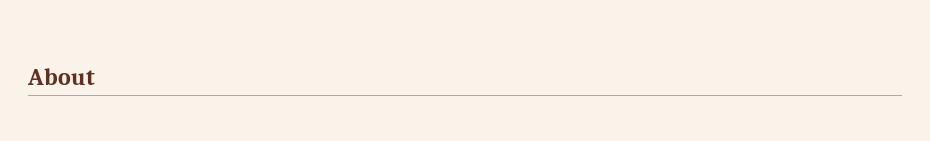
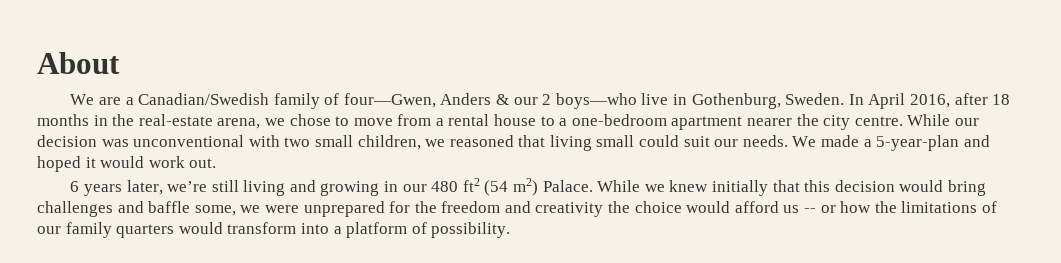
+ We are a Canadian/Swedish family of four—Gwen, Anders & our 2 boys—who live in Gothenburg, Sweden. In April 2016, after 18 months in the real-estate arena, we chose to move from a rental house to a one-bedroom apartment nearer the city centre. While our decision was unconventional with two small children, we reasoned that living small could suit our needs. We made a 5-year-plan and hoped it would work out.
+ 6 years later, we’re still living and growing in our 480 ft2 (54 m2) Palace. While we knew initially that this decision would bring challenges and baffle some, we were unprepared for the freedom and creativity the choice would afford us -- or how the limitations of our family quarters would transform into a platform of possibility.

